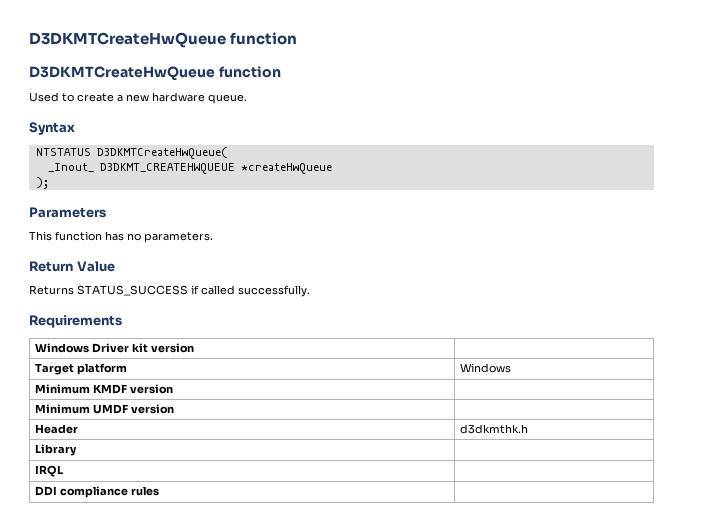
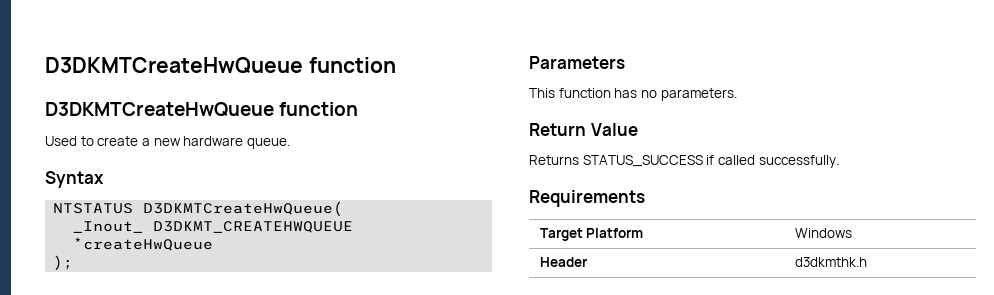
- Windows Driver kit version |
- Target platform | Windows
+ Target Platform | Windows
- Minimum KMDF version |
- Minimum UMDF version |
  Header | d3dkmthk.h
- Library |
- IRQL |
- DDI compliance rules |

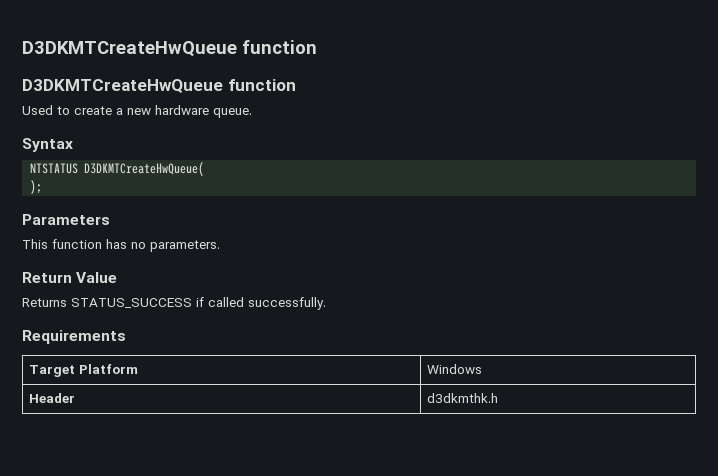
- _Inout_ D3DKMT_CREATEHWQUEUE *createHwQueue

